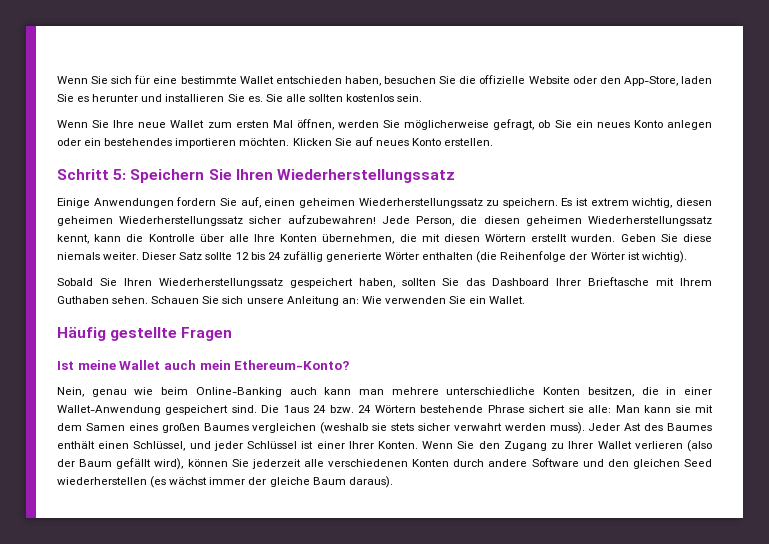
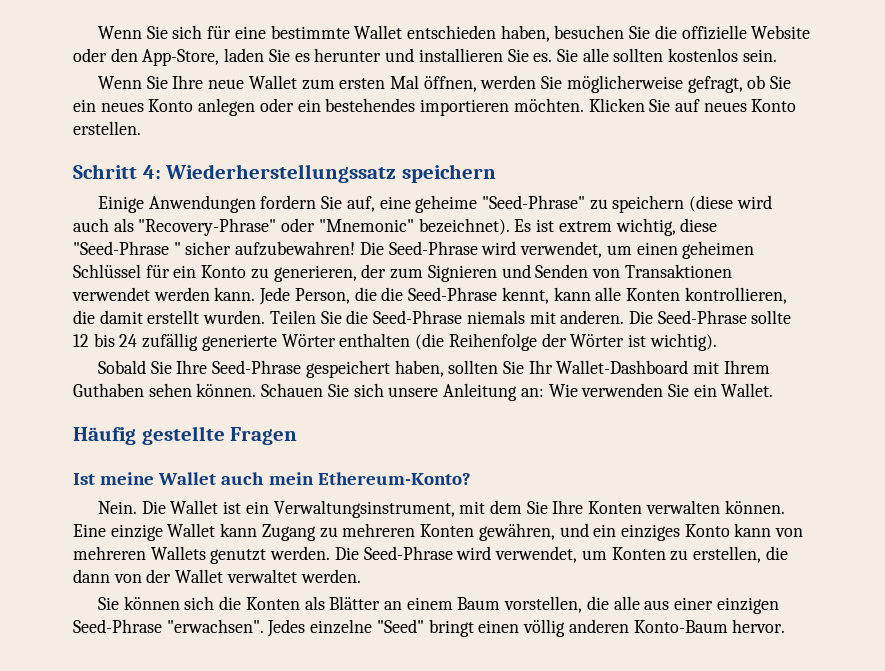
- Schritt 5: Speichern Sie Ihren Wiederherstellungssatz
+ Schritt 4: Wiederherstellungssatz speichern
- Einige Anwendungen fordern Sie auf, einen geheimen Wiederherstellungssatz zu speichern. Es ist extrem wichtig, diesen geheimen Wiederherstellungssatz sicher aufzubewahren! Jede Person, die diesen geheimen Wiederherstellungssatz kennt, kann die Kontrolle über alle Ihre Konten übernehmen, die mit diesen Wörtern erstellt wurden. Geben Sie diese niemals weiter. Dieser Satz sollte 12 bis 24 zufällig generierte Wörter enthalten (die Reihenfolge der Wörter ist wichtig).
+ Einige Anwendungen fordern Sie auf, eine geheime "Seed-Phrase" zu speichern (diese wird auch als "Recovery-Phrase" oder "Mnemonic" bezeichnet). Es ist extrem wichtig, diese "Seed-Phrase " sicher aufzubewahren! Die Seed-Phrase wird verwendet, um einen geheimen Schlüssel für ein Konto zu generieren, der zum Signieren und Senden von Transaktionen verwendet werden kann. Jede Person, die die Seed-Phrase kennt, kann alle Konten kontrollieren, die damit erstellt wurden. Teilen Sie die Seed-Phrase niemals mit anderen. Die Seed-Phrase sollte 12 bis 24 zufällig generierte Wörter enthalten (die Reihenfolge der Wörter ist wichtig).
- Sobald Sie Ihren Wiederherstellungssatz gespeichert haben, sollten Sie das Dashboard Ihrer Brieftasche mit Ihrem Guthaben sehen.
+ Sobald Sie Ihre Seed-Phrase gespeichert haben, sollten Sie Ihr Wallet-Dashboard mit Ihrem Guthaben sehen können.
- Nein, genau wie beim Online-Banking auch kann man mehrere unterschiedliche Konten besitzen, die in einer Wallet-Anwendung gespeichert sind. Die 1aus 24 bzw. 24 Wörtern bestehende Phrase sichert sie alle: Man kann sie mit dem Samen eines großen Baumes vergleichen (weshalb sie stets sicher verwahrt werden muss). Jeder Ast des Baumes enthält einen Schlüssel, und jeder Schlüssel ist einer Ihrer Konten. Wenn Sie den Zugang zu Ihrer Wallet verlieren (also der Baum gefällt wird), können Sie jederzeit alle verschiedenen Konten durch andere Software und den gleichen Seed wiederherstellen (es wächst immer der gleiche Baum daraus).
+ Nein. Die Wallet ist ein Verwaltungsinstrument, mit dem Sie Ihre Konten verwalten können. Eine einzige Wallet kann Zugang zu mehreren Konten gewähren, und ein einziges Konto kann von mehreren Wallets genutzt werden. Die Seed-Phrase wird verwendet, um Konten zu erstellen, die dann von der Wallet verwaltet werden.
+ Sie können sich die Konten als Blätter an einem Baum vorstellen, die alle aus einer einzigen Seed-Phrase "erwachsen". Jedes einzelne "Seed" bringt einen völlig anderen Konto-Baum hervor.

